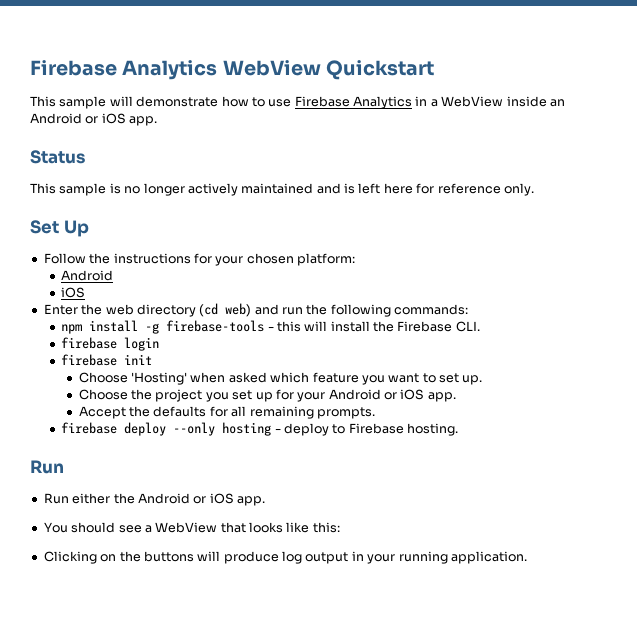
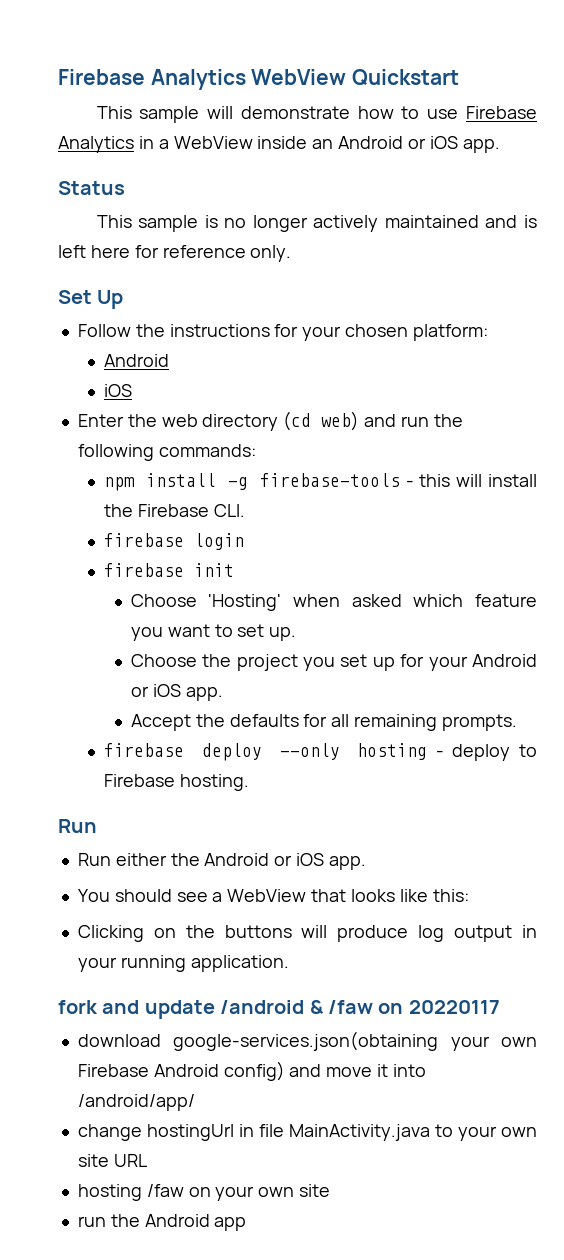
+ fork and update /android & /faw on 20220117
+ download google-services.json(obtaining your own Firebase Android config) and move it into /android/app/
+ change hostingUrl in file MainActivity.java to your own site URL
+ hosting /faw on your own site
+ run the Android app

